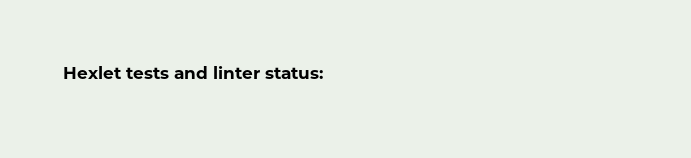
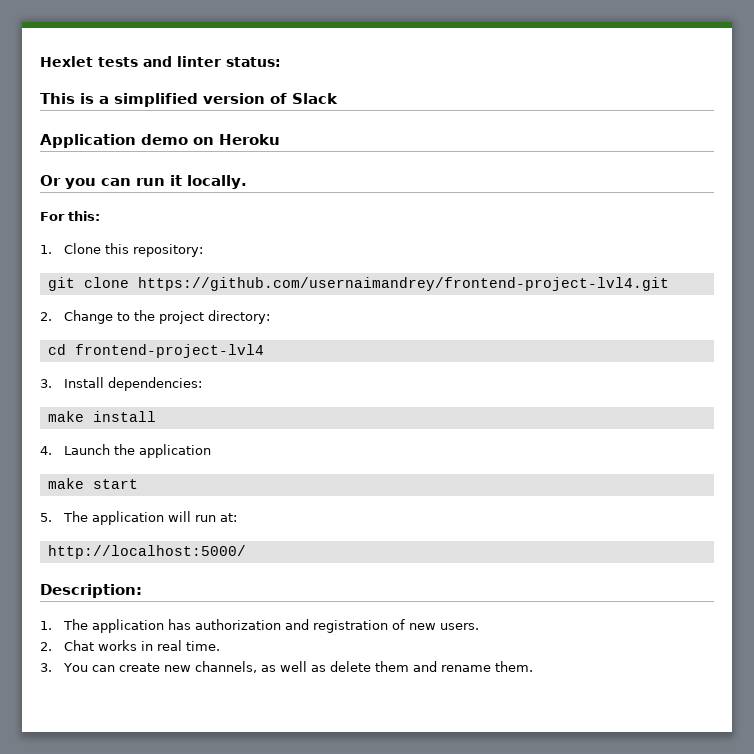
+ This is a simplified version of Slack
+ Application demo on Heroku
+ Or you can run it locally.
+ For this:
+ 1. Clone this repository:
+ git clone https://github.com/usernaimandrey/frontend-project-lvl4.git
+ 2. Change to the project directory:
+ cd frontend-project-lvl4
+ 3. Install dependencies:
+ make install
+ 4. Launch the application
+ make start
+ 5. The application will run at:
+ http://localhost:5000/
+ Description:
+ 1. The application has authorization and registration of new users.
+ 2. Сhat works in real time.
+ 3. You can create new channels, as well as delete them and rename them.

